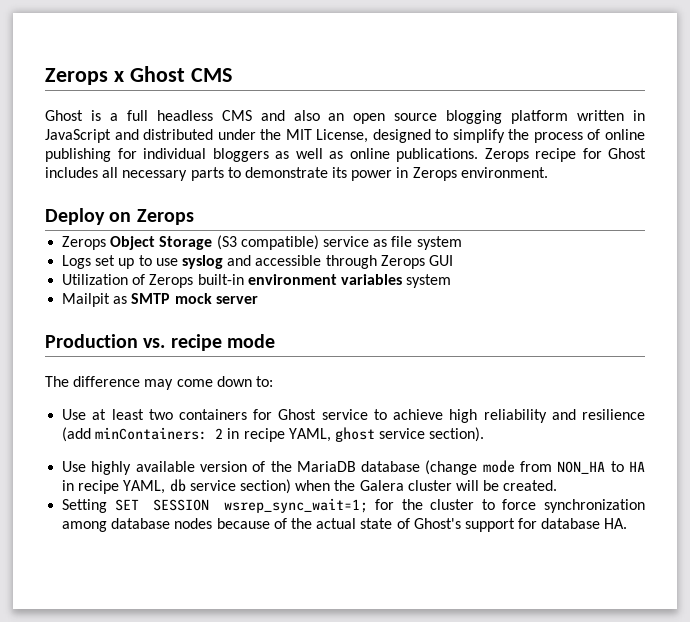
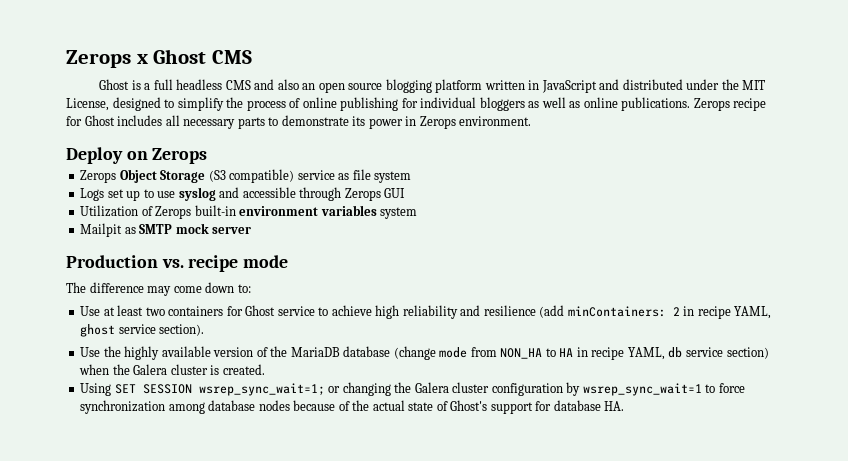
- Use highly available version of the MariaDB database (change mode from NON_HA to HA in recipe YAML, db service section) when the Galera cluster will be created.
+ Use the highly available version of the MariaDB database (change mode from NON_HA to HA in recipe YAML, db service section) when the Galera cluster is created.
- Setting SET SESSION wsrep_sync_wait=1; for the cluster to force synchronization among database nodes because of the actual state of Ghost's support for database HA.
+ Using SET SESSION wsrep_sync_wait=1; or changing the Galera cluster configuration by wsrep_sync_wait=1 to force synchronization among database nodes because of the actual state of Ghost's support for database HA.

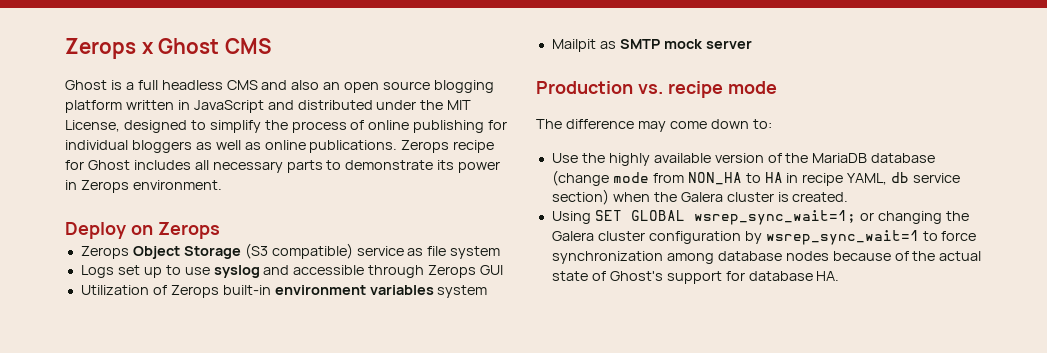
- Use at least two containers for Ghost service to achieve high reliability and resilience (add minContainers: 2 in recipe YAML, ghost service section).
- Using SET SESSION wsrep_sync_wait=1; or changing the Galera cluster configuration by wsrep_sync_wait=1 to force synchronization among database nodes because of the actual state of Ghost's support for database HA.
+ Using SET GLOBAL wsrep_sync_wait=1; or changing the Galera cluster configuration by wsrep_sync_wait=1 to force synchronization among database nodes because of the actual state of Ghost's support for database HA.

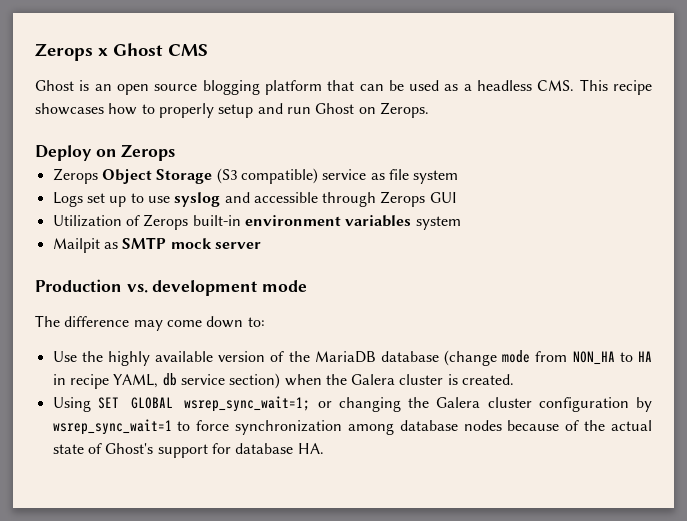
- Ghost is a full headless CMS and also an open source blogging platform written in JavaScript and distributed under the MIT License, designed to simplify the process of online publishing for individual bloggers as well as online publications. Zerops recipe for Ghost includes all necessary parts to demonstrate its power in Zerops environment.
+ Ghost is an open source blogging platform that can be used as a headless CMS. This recipe showcases how to properly setup and run Ghost on Zerops.
- Production vs. recipe mode
+ Production vs. development mode

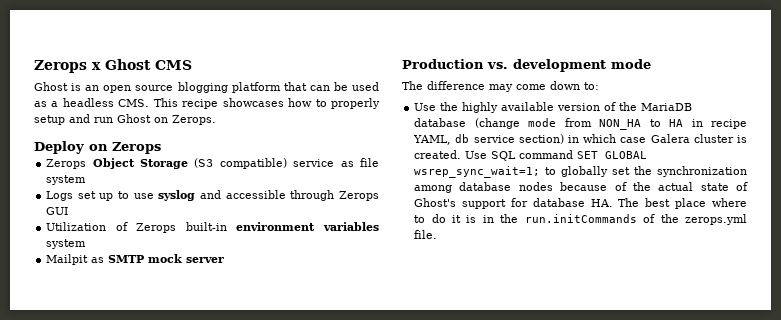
- Use the highly available version of the MariaDB database (change mode from NON_HA to HA in recipe YAML, db service section) when the Galera cluster is created.
- Using SET GLOBAL wsrep_sync_wait=1; or changing the Galera cluster configuration by wsrep_sync_wait=1 to force synchronization among database nodes because of the actual state of Ghost's support for database HA.
+ Use the highly available version of the MariaDB database (change mode from NON_HA to HA in recipe YAML, db service section) in which case Galera cluster is created. Use SQL command SET GLOBAL wsrep_sync_wait=1; to globally set the synchronization among database nodes because of the actual state of Ghost's support for database HA. The best place where to do it is in the run.initCommands of the zerops.yml file.

